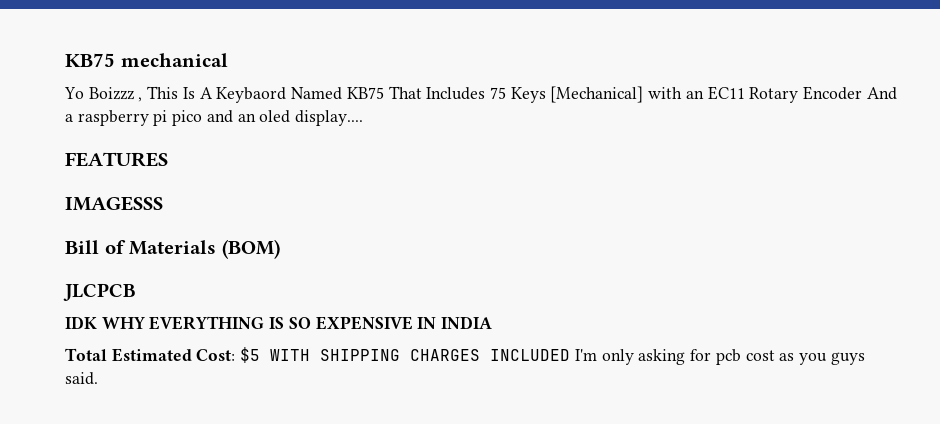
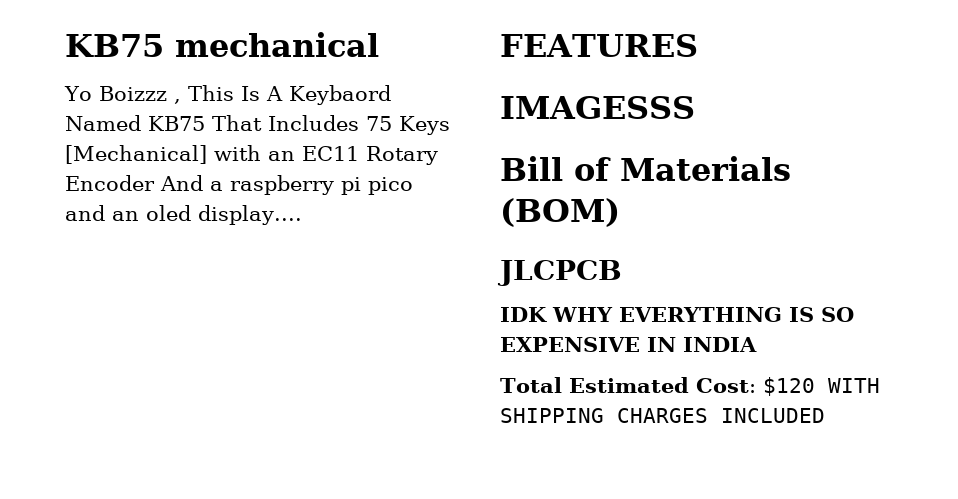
- Total Estimated Cost: $5 WITH SHIPPING CHARGES INCLUDED I'm only asking for pcb cost as you guys said.
+ Total Estimated Cost: $120 WITH SHIPPING CHARGES INCLUDED

